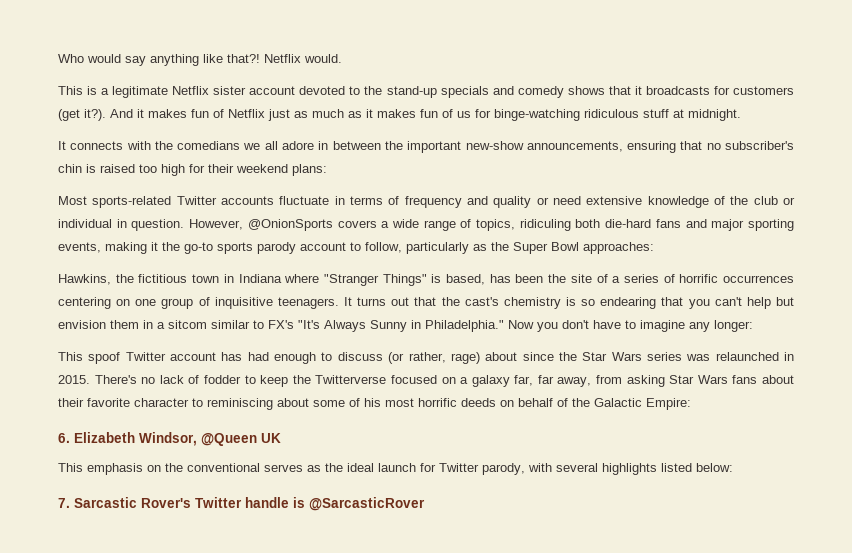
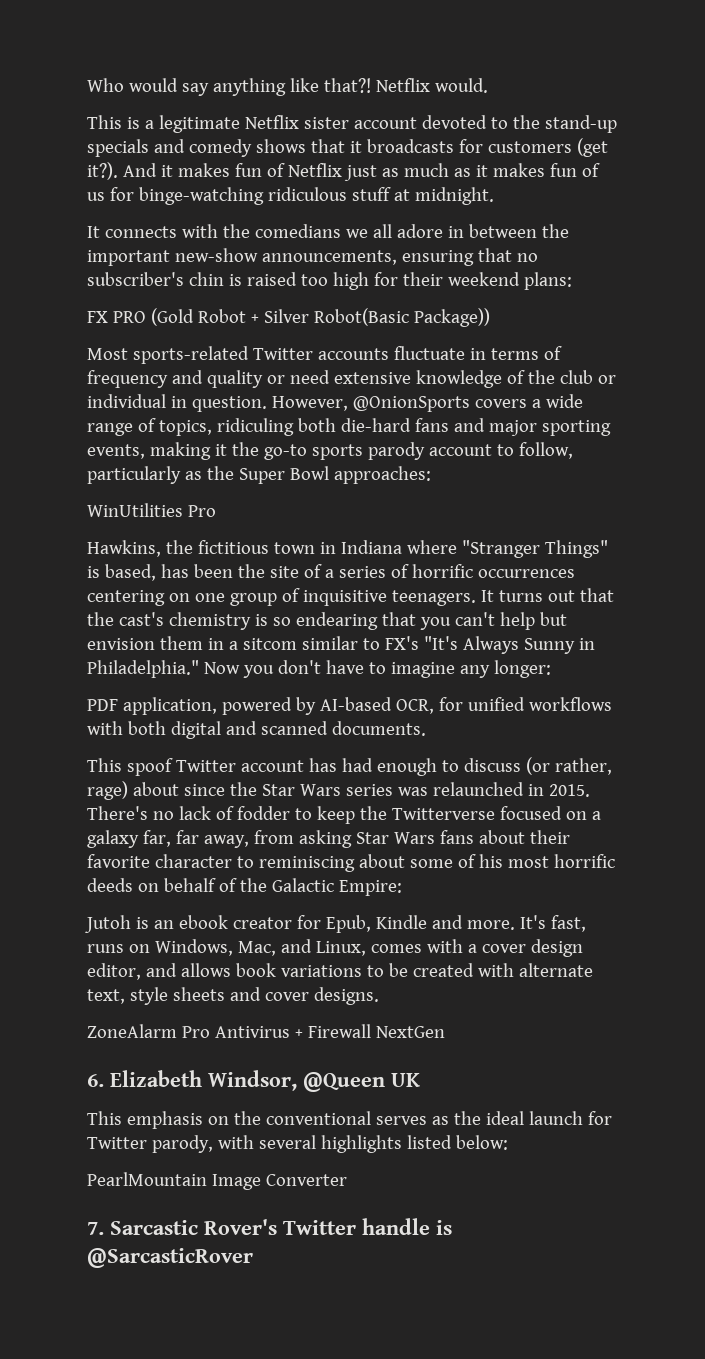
+ FX PRO (Gold Robot + Silver Robot(Basic Package))
+ WinUtilities Pro
+ PDF application, powered by AI-based OCR, for unified workflows with both digital and scanned documents.
+ Jutoh is an ebook creator for Epub, Kindle and more. It's fast, runs on Windows, Mac, and Linux, comes with a cover design editor, and allows book variations to be created with alternate text, style sheets and cover designs.
+ ZoneAlarm Pro Antivirus + Firewall NextGen
+ PearlMountain Image Converter

